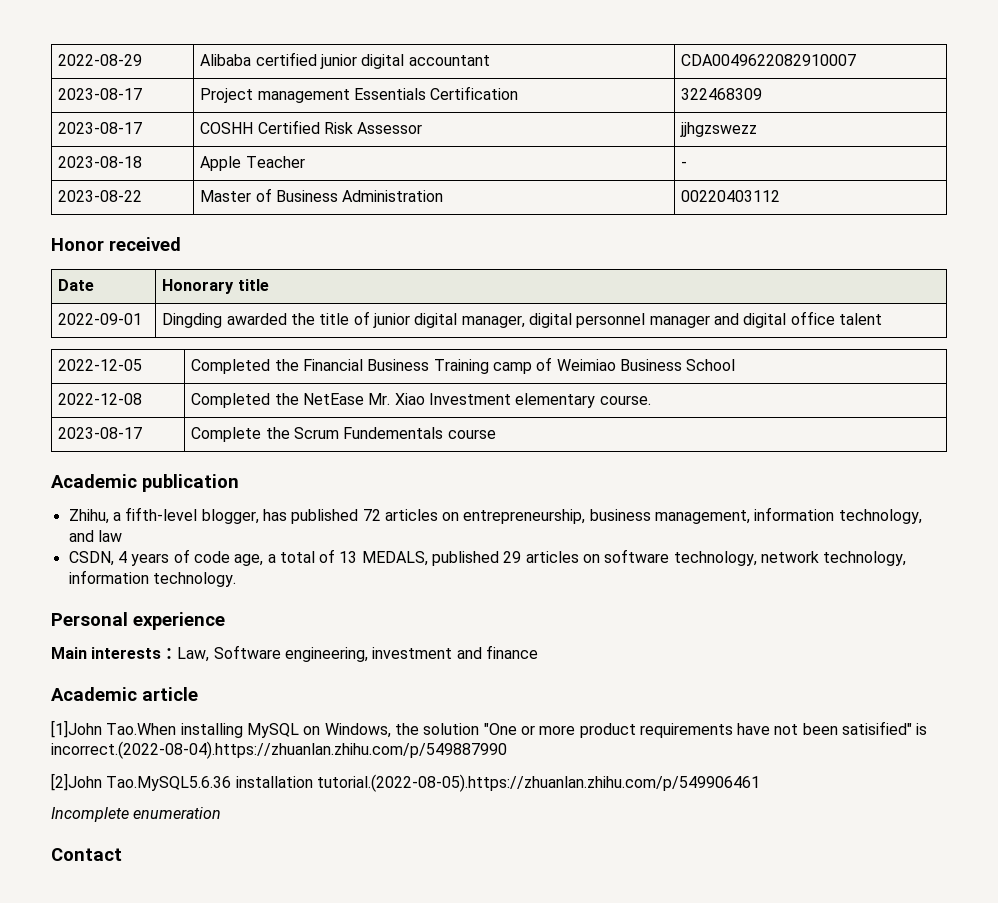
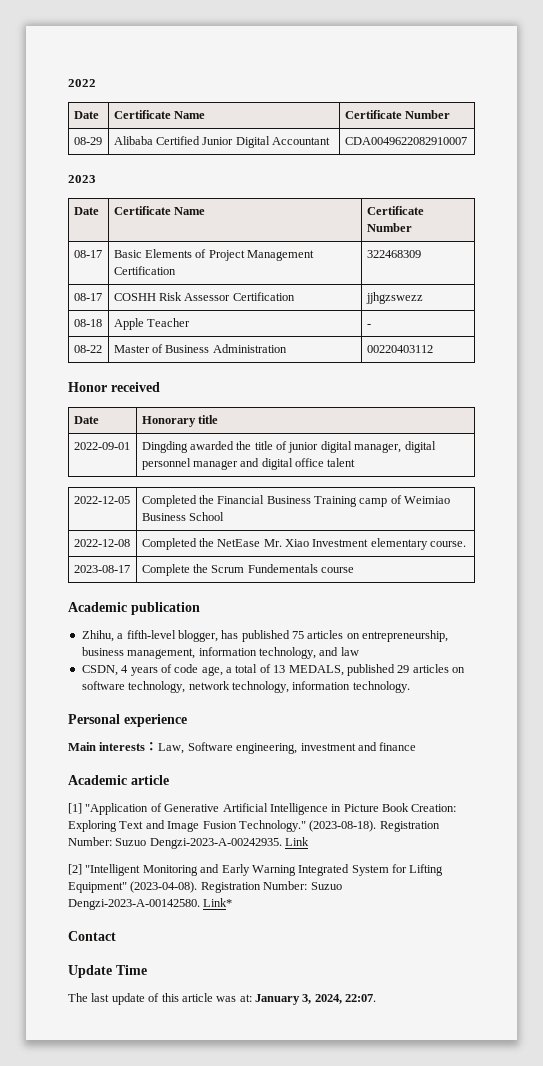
- 2022-08-29 | Alibaba certified junior digital accountant | CDA0049622082910007
- 2023-08-17 | Project management Essentials Certification | 322468309
+ 2022
+ Date | Certificate Name | Certificate Number
+ 08-29 | Alibaba Certified Junior Digital Accountant | CDA0049622082910007
+ 2023
+ Date | Certificate Name | Certificate Number
+ 08-17 | Basic Elements of Project Management Certification | 322468309
- 2023-08-17 | COSHH Certified Risk Assessor | jjhgzswezz
+ 08-17 | COSHH Risk Assessor Certification | jjhgzswezz
- 2023-08-18 | Apple Teacher | -
+ 08-18 | Apple Teacher | -
- 2023-08-22 | Master of Business Administration | 00220403112
+ 08-22 | Master of Business Administration | 00220403112
- Zhihu, a fifth-level blogger, has published 72 articles on entrepreneurship, business management, information technology, and law
+ Zhihu, a fifth-level blogger, has published 75 articles on entrepreneurship, business management, information technology, and law
- [1]John Tao.When installing MySQL on Windows, the solution "One or more product requirements have not been satisified" is incorrect.(2022-08-04).https://zhuanlan.zhihu.com/p/549887990
- [2]John Tao.MySQL5.6.36 installation tutorial.(2022-08-05).https://zhuanlan.zhihu.com/p/549906461
- Incomplete enumeration
+ [1] "Application of Generative Artificial Intelligence in Picture Book Creation: Exploring Text and Image Fusion Technology." (2023-08-18). Registration Number: Suzuo Dengzi-2023-A-00242935. Link
+ [2] "Intelligent Monitoring and Early Warning Integrated System for Lifting Equipment" (2023-04-08). Registration Number: Suzuo Dengzi-2023-A-00142580. Link*
  Contact
+ Update Time
+ The last update of this article was at: January 3, 2024, 22:07.

